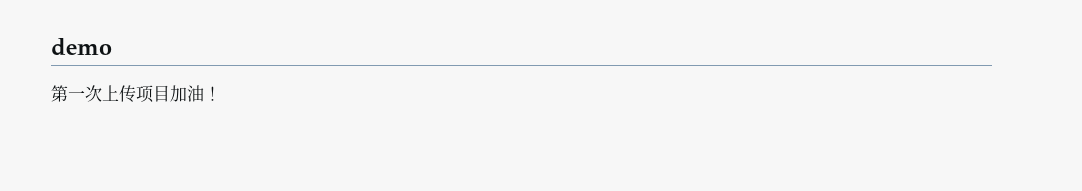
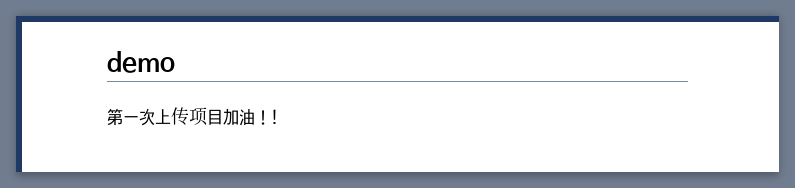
- 第一次上传项目加油！
+ 第一次上传项目加油！!

